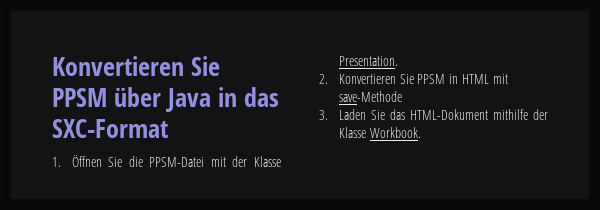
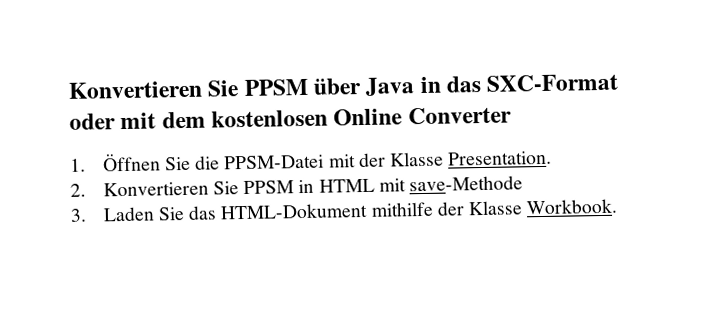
- Konvertieren Sie PPSM über Java in das SXC-Format
+ Konvertieren Sie PPSM über Java in das SXC-Format oder mit dem kostenlosen Online Converter

